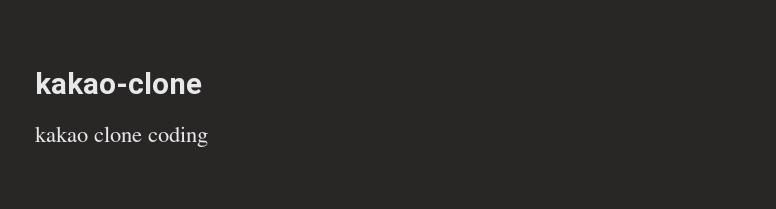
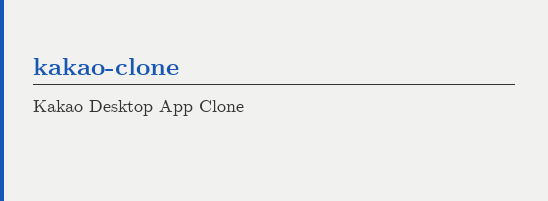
- kakao clone coding
+ Kakao Desktop App Clone

